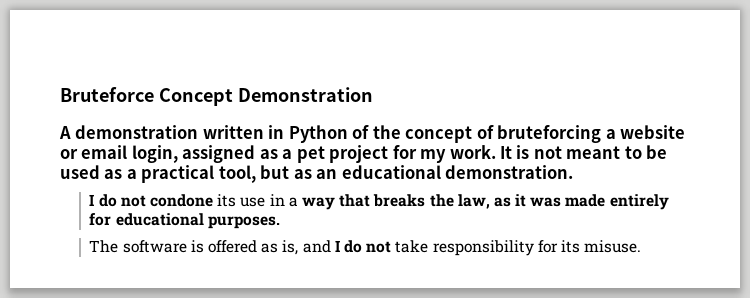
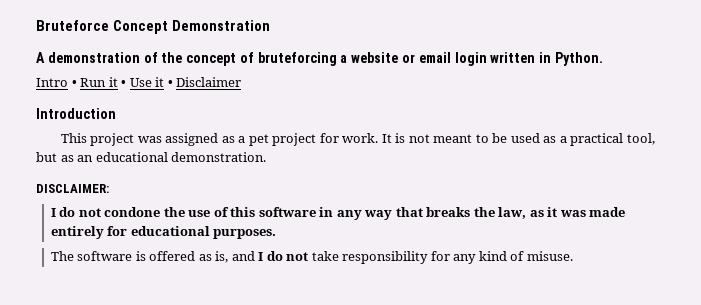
- A demonstration written in Python of the concept of bruteforcing a website or email login, assigned as a pet project for my work.
+ A demonstration of the concept of bruteforcing a website or email login written in Python.
+ Intro • Run it • Use it • Disclaimer
+ Introduction
+ This project was assigned as a pet project for work.
+ DISCLAIMER:
- I do not condone its use in a way that breaks the law, as it was made entirely for educational purposes.
+ I do not condone the use of this software in any way that breaks the law, as it was made entirely for educational purposes.
- The software is offered as is, and I do not take responsibility for its misuse.
+ The software is offered as is, and I do not take responsibility for any kind of misuse.

